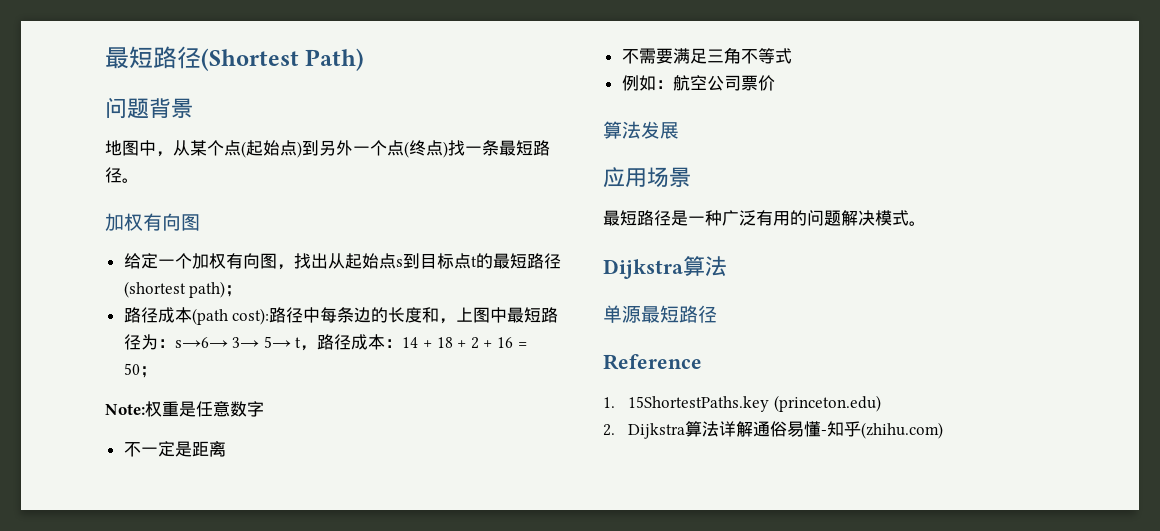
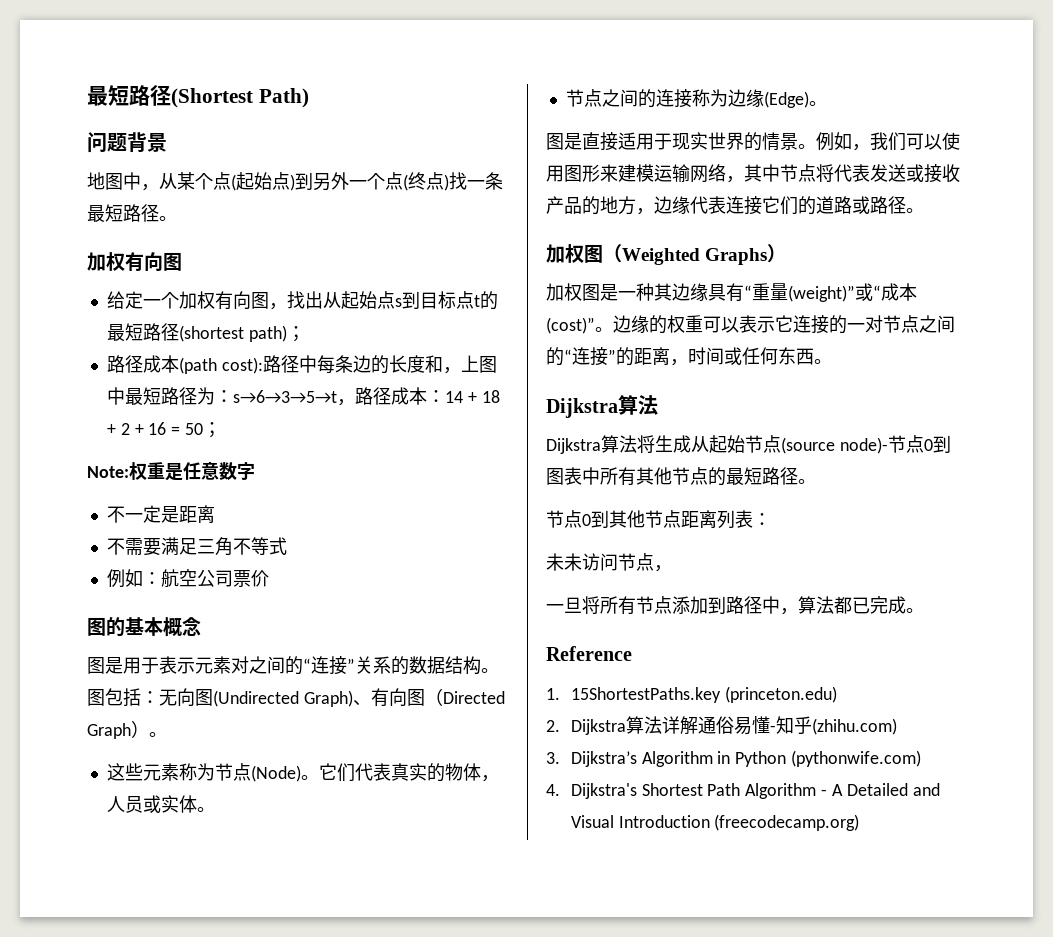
- 路径成本(path cost):路径中每条边的长度和，上图中最短路径为：s→6→ 3→ 5→ t，路径成本：14 + 18 + 2 + 16 = 50；
+ 路径成本(path cost):路径中每条边的长度和，上图中最短路径为：s→6→3→5→t，路径成本：14 + 18 + 2 + 16 = 50；
- 算法发展
- 应用场景
- 最短路径是一种广泛有用的问题解决模式。
+ 图的基本概念
+ 图是用于表示元素对之间的“连接”关系的数据结构。图包括：无向图(Undirected Graph)、有向图（Directed Graph）。
+ 这些元素称为节点(Node)。它们代表真实的物体，人员或实体。
+ 节点之间的连接称为边缘(Edge)。
+ 图是直接适用于现实世界的情景。例如，我们可以使用图形来建模运输网络，其中节点将代表发送或接收产品的地方，边缘代表连接它们的道路或路径。
+ 加权图（Weighted Graphs）
+ 加权图是一种其边缘具有“重量(weight)”或“成本(cost)”。边缘的权重可以表示它连接的一对节点之间的“连接”的距离，时间或任何东西。
  Dijkstra算法
- 单源最短路径
+ Dijkstra算法将生成从起始节点(source node)-节点0到图表中所有其他节点的最短路径。
+ 节点0到其他节点距离列表：
+ 未未访问节点，
+ 一旦将所有节点添加到路径中，算法都已完成。
+ 3. Dijkstra’s Algorithm in Python (pythonwife.com)
+ 4. Dijkstra's Shortest Path Algorithm - A Detailed and Visual Introduction (freecodecamp.org)

